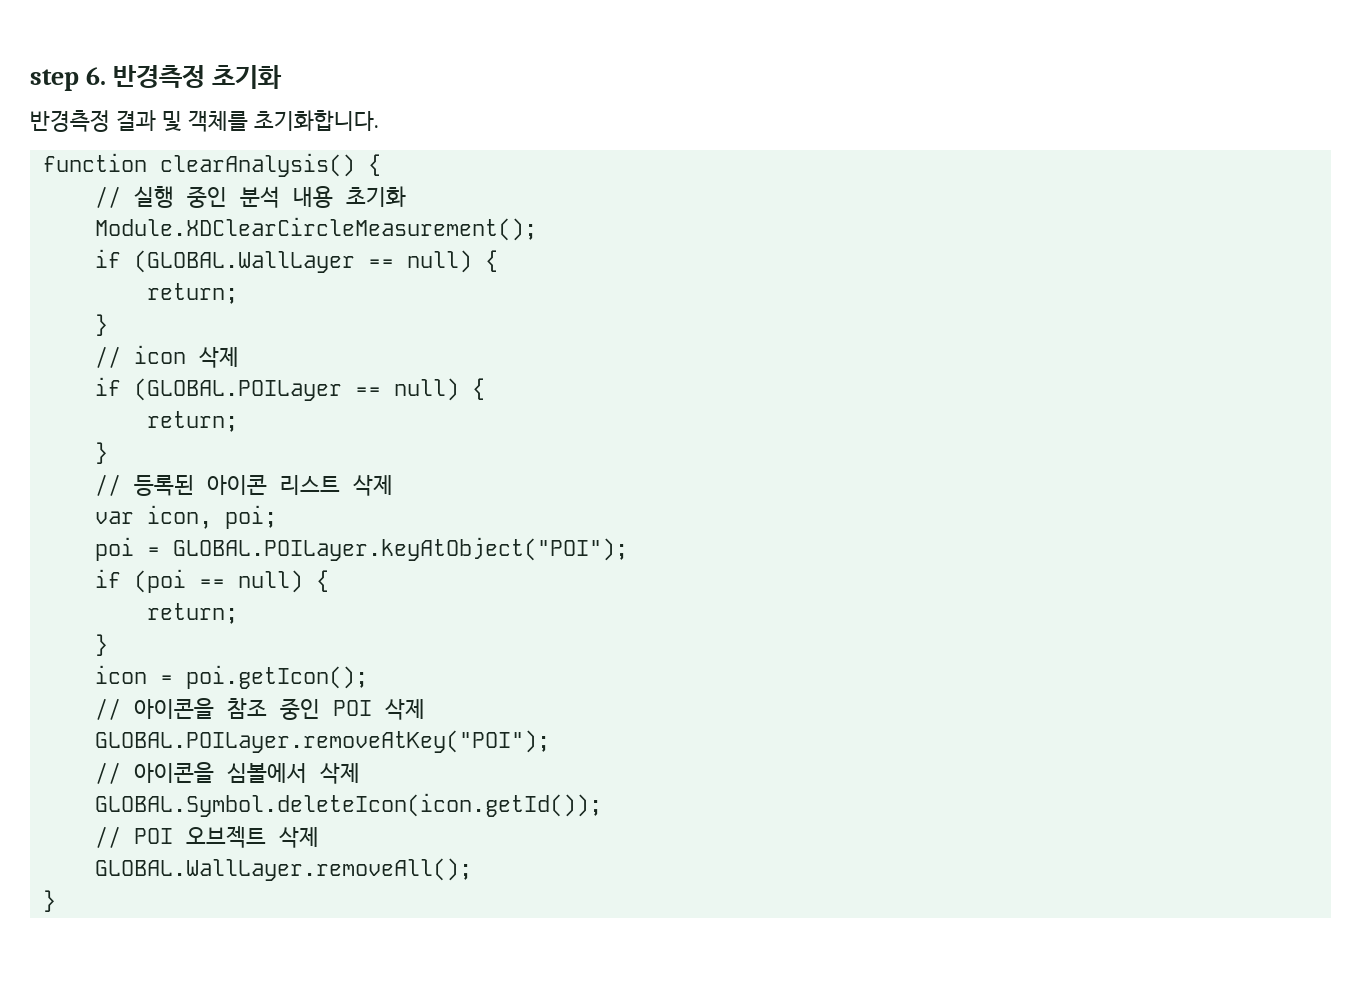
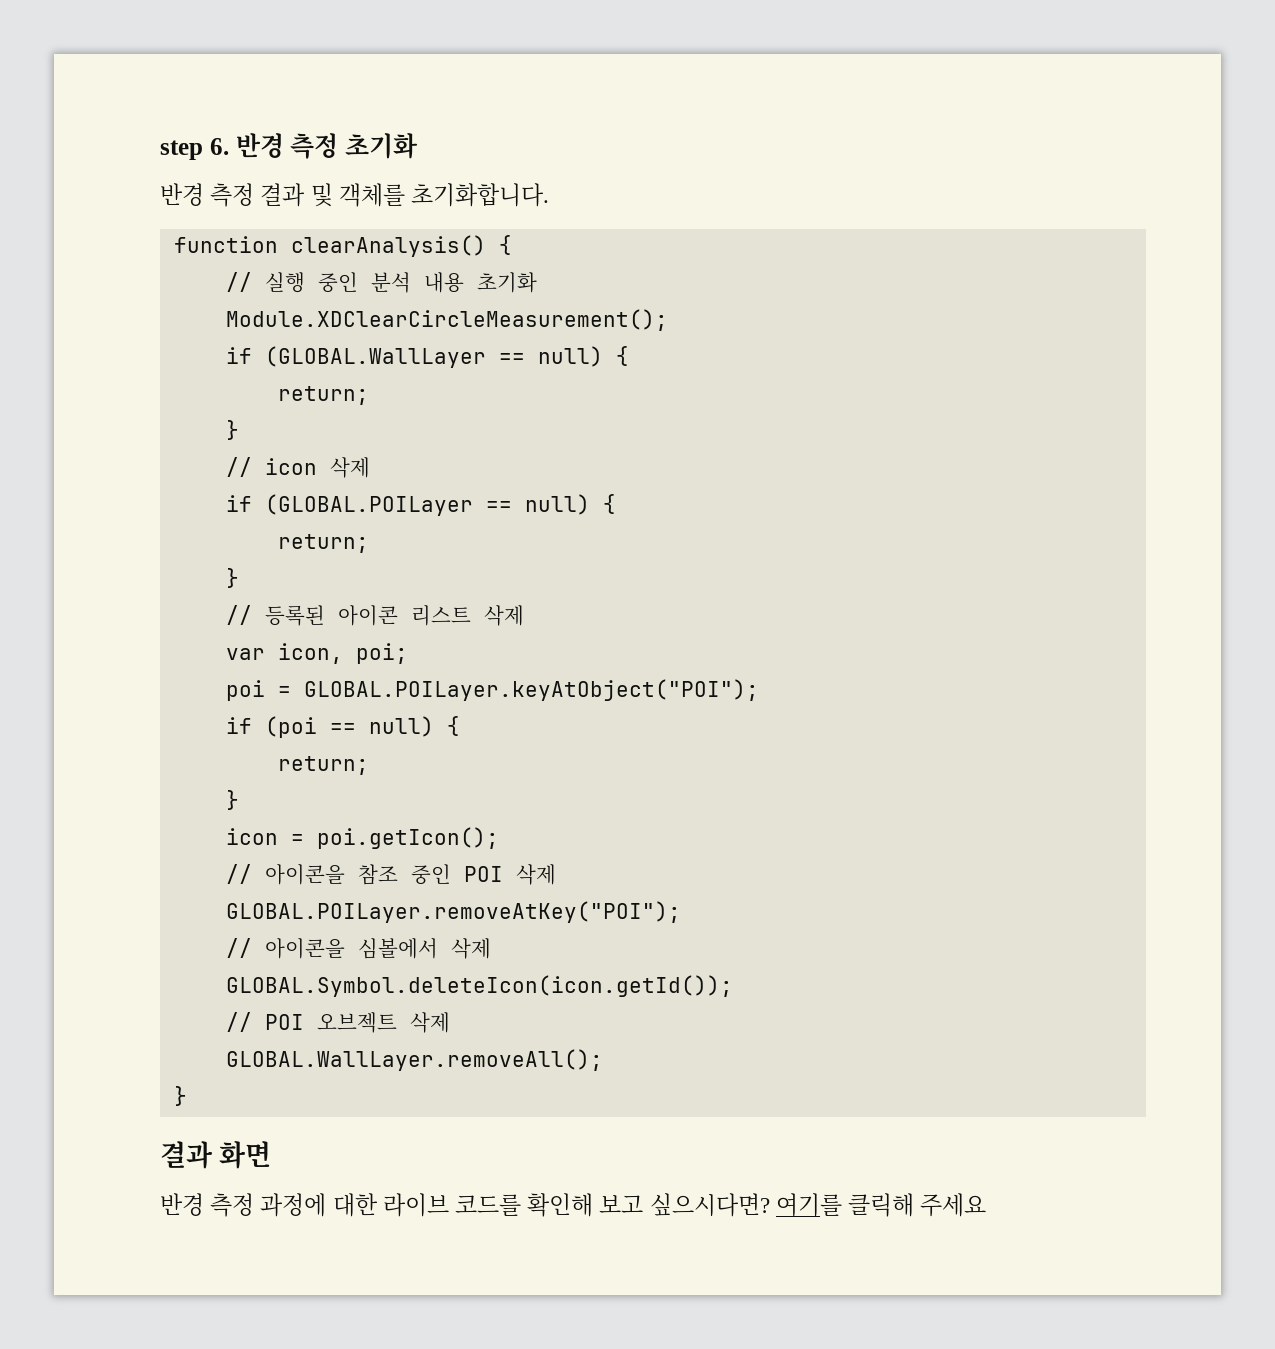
- step 6. 반경측정 초기화
- 반경측정 결과 및 객체를 초기화합니다.
+ step 6. 반경 측정 초기화
+ 반경 측정 결과 및 객체를 초기화합니다.
+ 결과 화면
+ 반경 측정 과정에 대한 라이브 코드를 확인해 보고 싶으시다면? 여기를 클릭해 주세요

